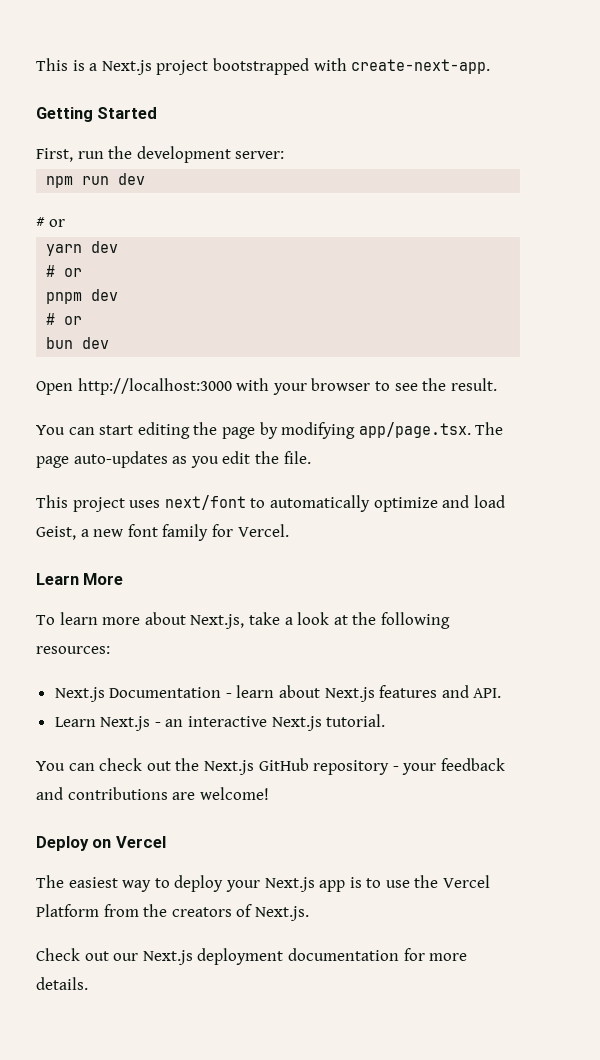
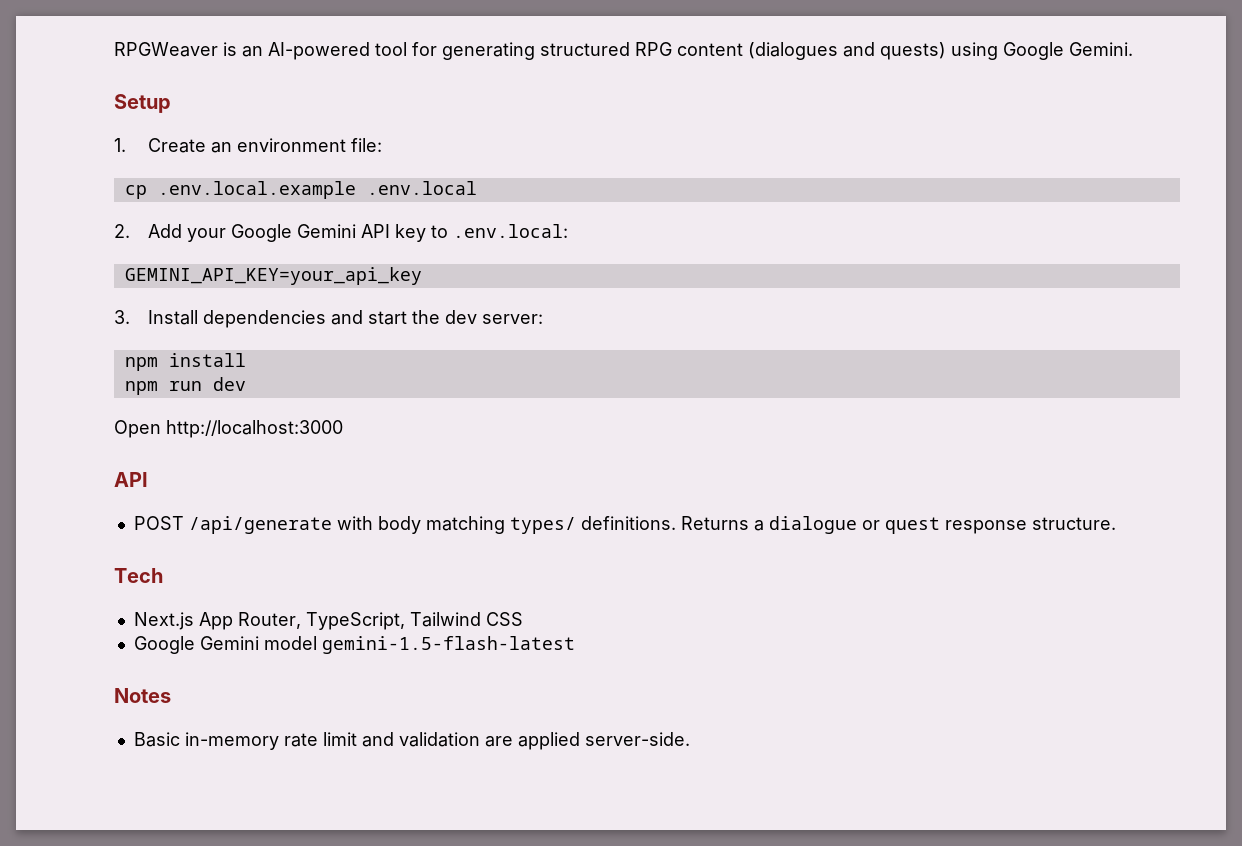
- This is a Next.js project bootstrapped with create-next-app.
- Getting Started
- First, run the development server:
+ RPGWeaver is an AI-powered tool for generating structured RPG content (dialogues and quests) using Google Gemini.
+ Setup
+ 1. Create an environment file:
+ cp .env.local.example .env.local
+ 2. Add your Google Gemini API key to .env.local:
+ GEMINI_API_KEY=your_api_key
+ 3. Install dependencies and start the dev server:
+ npm install
  npm run dev
- # or
- yarn dev
- # or
- pnpm dev
- # or
- bun dev
- Open http://localhost:3000 with your browser to see the result.
- You can start editing the page by modifying app/page.tsx. The page auto-updates as you edit the file.
- This project uses next/font to automatically optimize and load Geist, a new font family for Vercel.
- Learn More
- To learn more about Next.js, take a look at the following resources:
- Next.js Documentation - learn about Next.js features and API.
- Learn Next.js - an interactive Next.js tutorial.
- You can check out the Next.js GitHub repository - your feedback and contributions are welcome!
- Deploy on Vercel
- The easiest way to deploy your Next.js app is to use the Vercel Platform from the creators of Next.js.
- Check out our Next.js deployment documentation for more details.
+ Open http://localhost:3000
+ API
+ POST /api/generate with body matching types/ definitions. Returns a dialogue or quest response structure.
+ Tech
+ Next.js App Router, TypeScript, Tailwind CSS
+ Google Gemini model gemini-1.5-flash-latest
+ Notes
+ Basic in-memory rate limit and validation are applied server-side.

